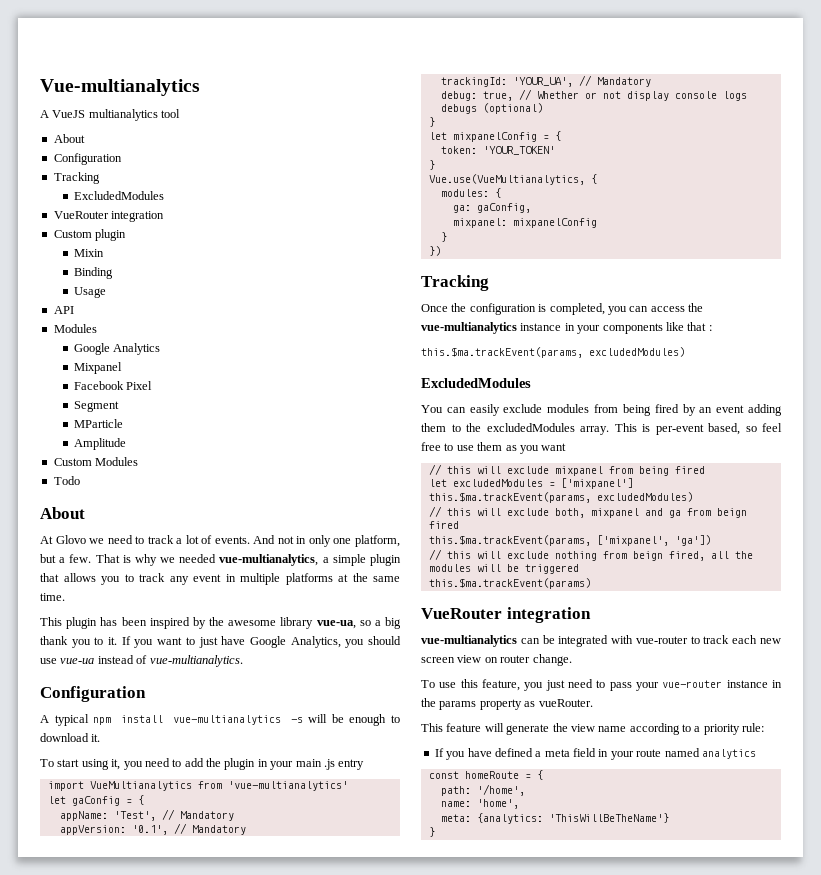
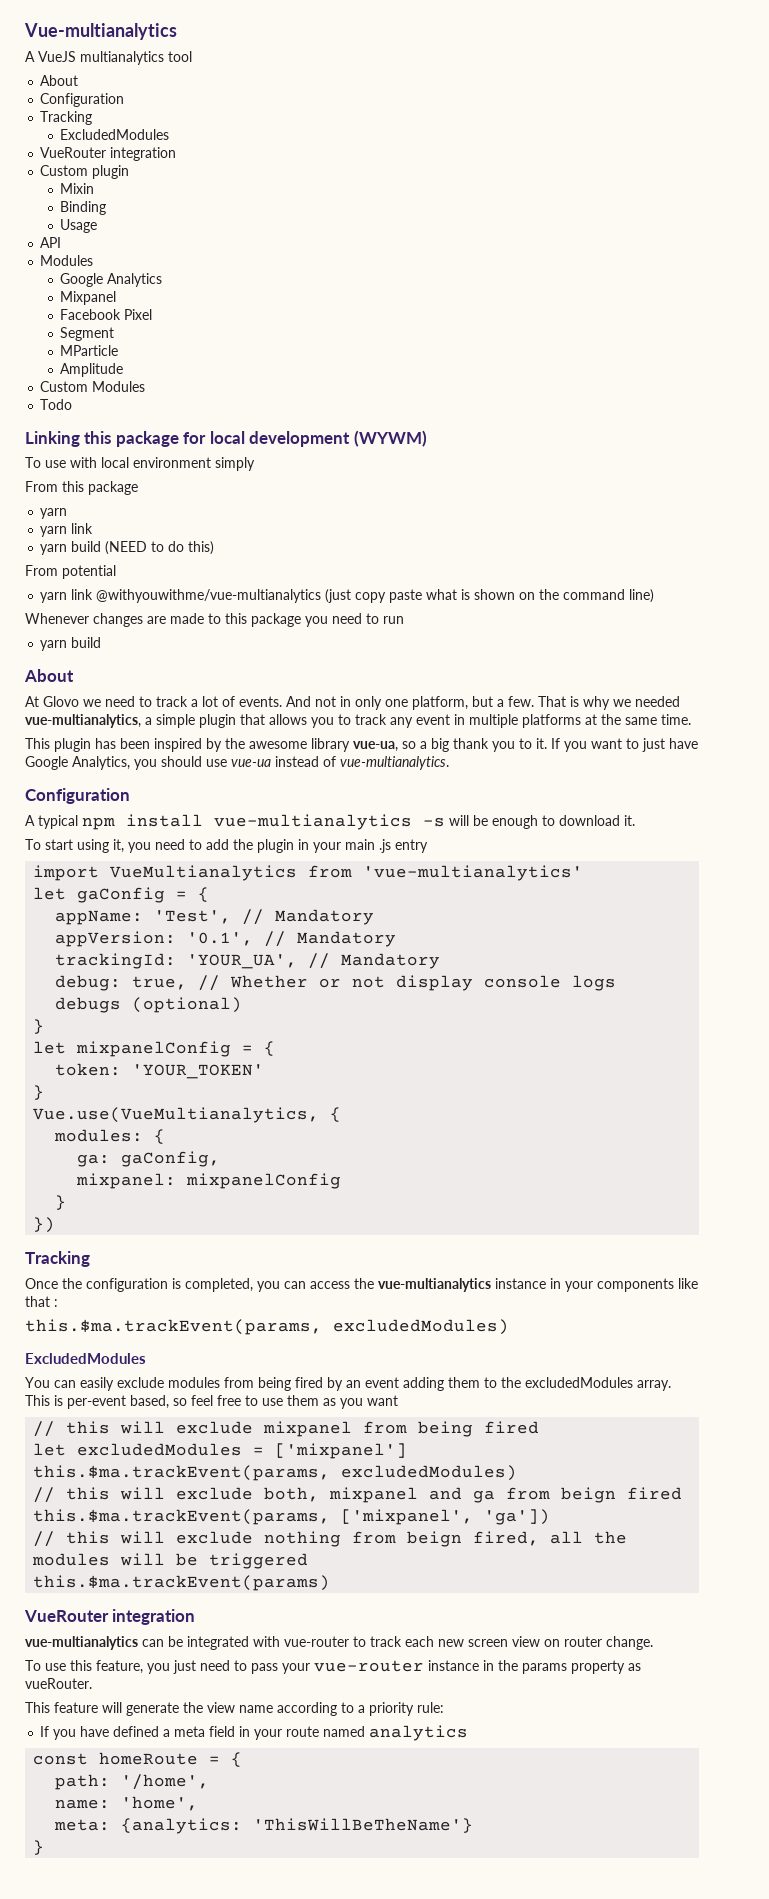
+ Linking this package for local development (WYWM)
+ To use with local environment simply
+ From this package
+ yarn
+ yarn link
+ yarn build (NEED to do this)
+ From potential
+ yarn link @withyouwithme/vue-multianalytics (just copy paste what is shown on the command line)
+ Whenever changes are made to this package you need to run
+ yarn build

